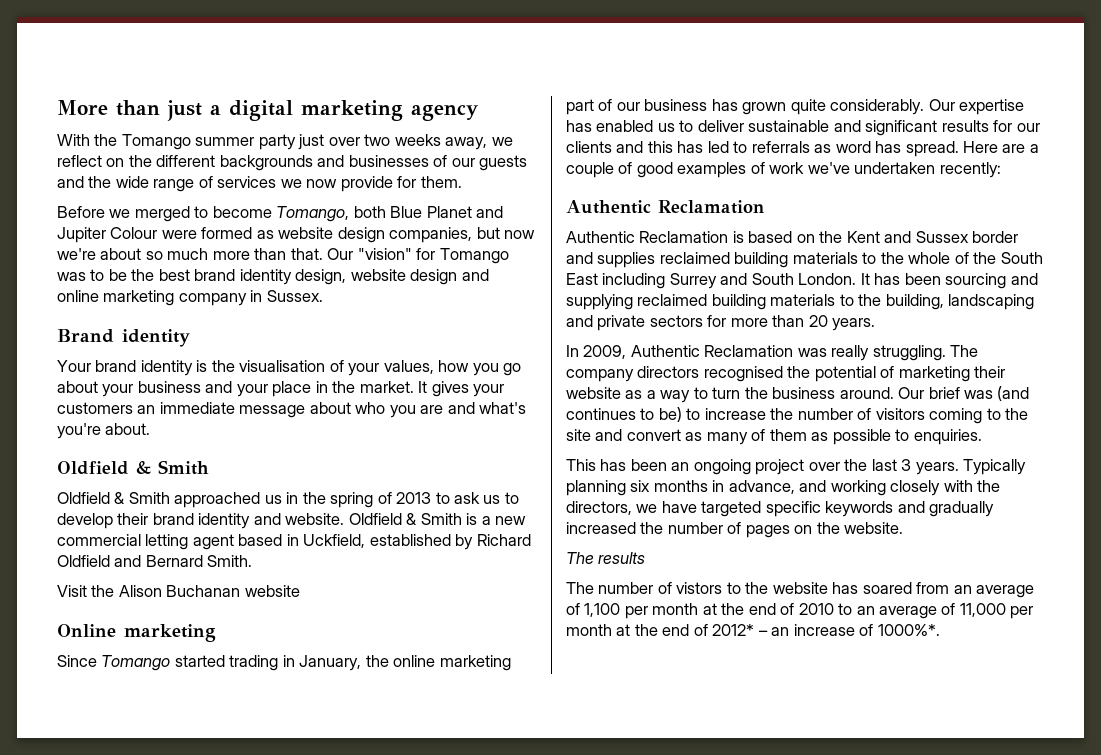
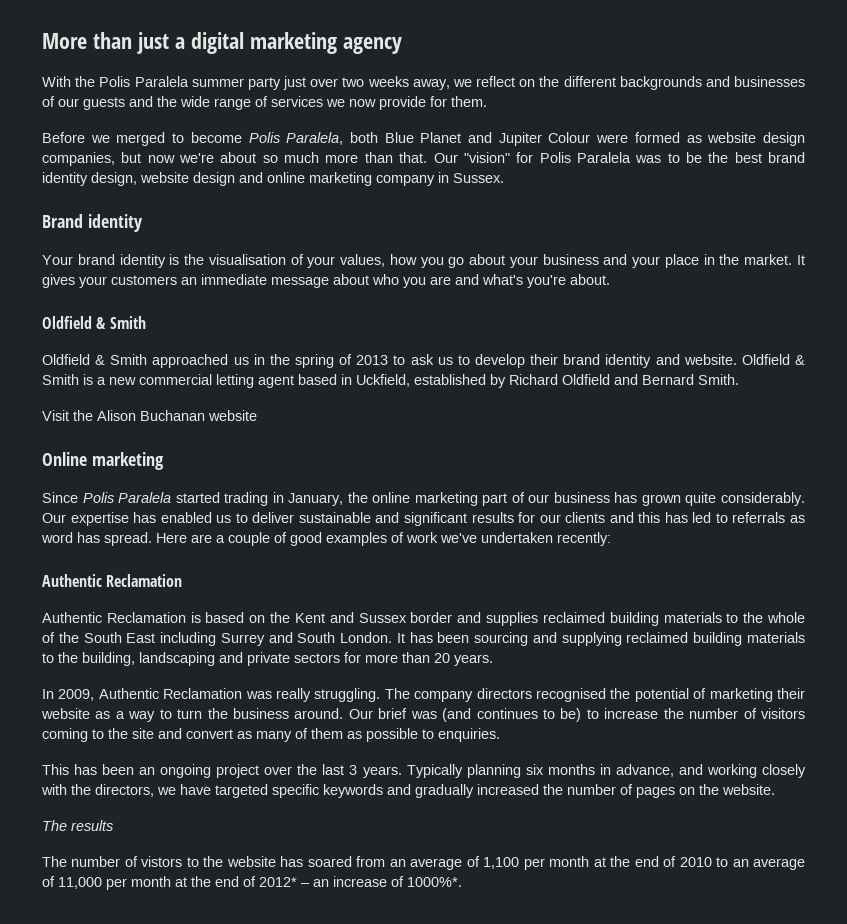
- With the Tomango summer party just over two weeks away, we reflect on the different backgrounds and businesses of our guests and the wide range of services we now provide for them.
+ With the Polis Paralela summer party just over two weeks away, we reflect on the different backgrounds and businesses of our guests and the wide range of services we now provide for them.
- Before we merged to become Tomango, both Blue Planet and Jupiter Colour were formed as website design companies, but now we're about so much more than that.
+ Before we merged to become Polis Paralela, both Blue Planet and Jupiter Colour were formed as website design companies, but now we're about so much more than that.
- Our "vision" for Tomango was to be the best brand identity design, website design and online marketing company in Sussex.
+ Our "vision" for Polis Paralela was to be the best brand identity design, website design and online marketing company in Sussex.
- Since Tomango started trading in January, the online marketing part of our business has grown quite considerably.
+ Since Polis Paralela started trading in January, the online marketing part of our business has grown quite considerably.

